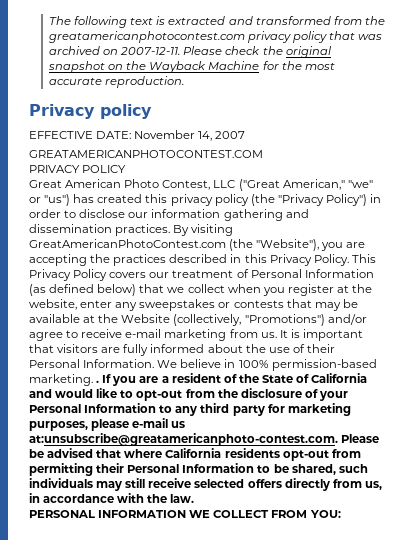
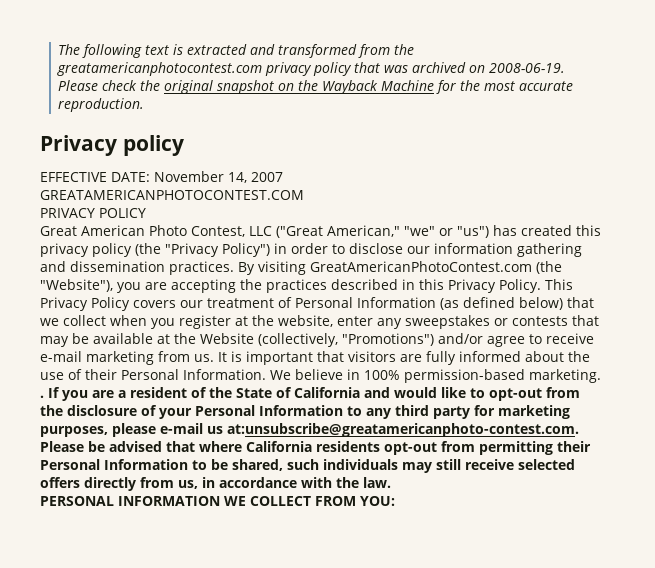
- The following text is extracted and transformed from the greatamericanphotocontest.com privacy policy that was archived on 2007-12-11.
+ The following text is extracted and transformed from the greatamericanphotocontest.com privacy policy that was archived on 2008-06-19.

